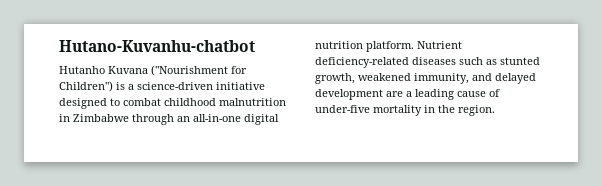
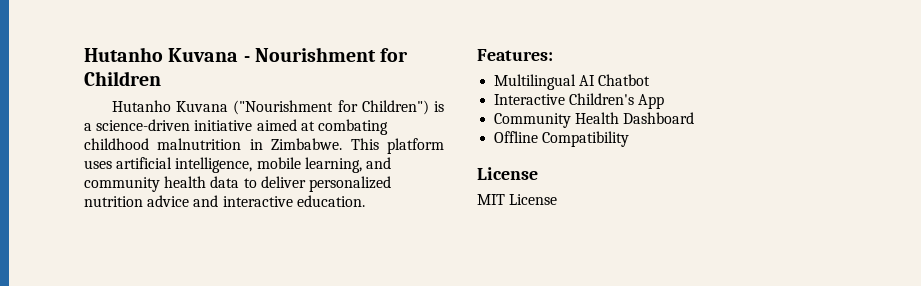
- Hutano-Kuvanhu-chatbot
+ Hutanho Kuvana - Nourishment for Children
- Hutanho Kuvana ("Nourishment for Children") is a science-driven initiative designed to combat childhood malnutrition in Zimbabwe through an all-in-one digital nutrition platform. Nutrient deficiency-related diseases such as stunted growth, weakened immunity, and delayed development are a leading cause of under-five mortality in the region.
+ Hutanho Kuvana ("Nourishment for Children") is a science-driven initiative aimed at combating childhood malnutrition in Zimbabwe. This platform uses artificial intelligence, mobile learning, and community health data to deliver personalized nutrition advice and interactive education.
+ Features:
+ Multilingual AI Chatbot
+ Interactive Children's App
+ Community Health Dashboard
+ Offline Compatibility
+ License
+ MIT License

